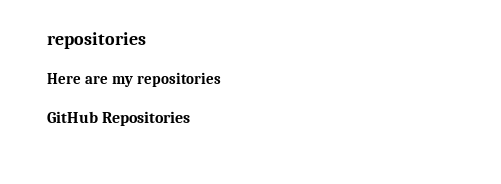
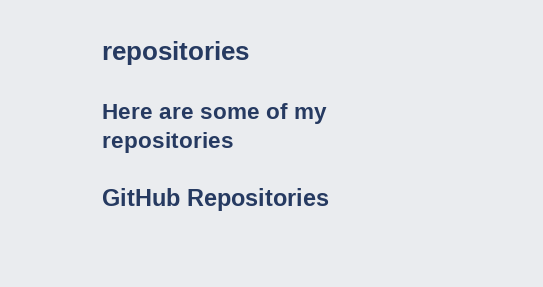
- Here are my repositories
+ Here are some of my repositories

